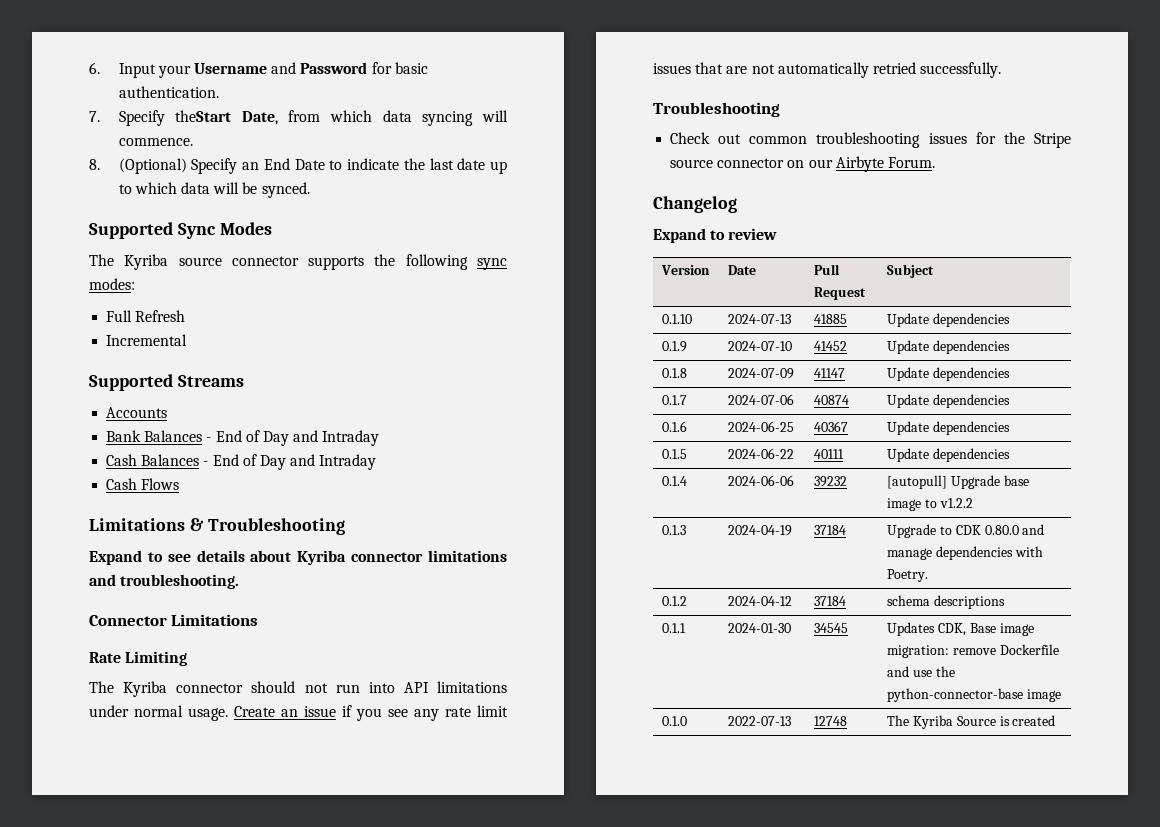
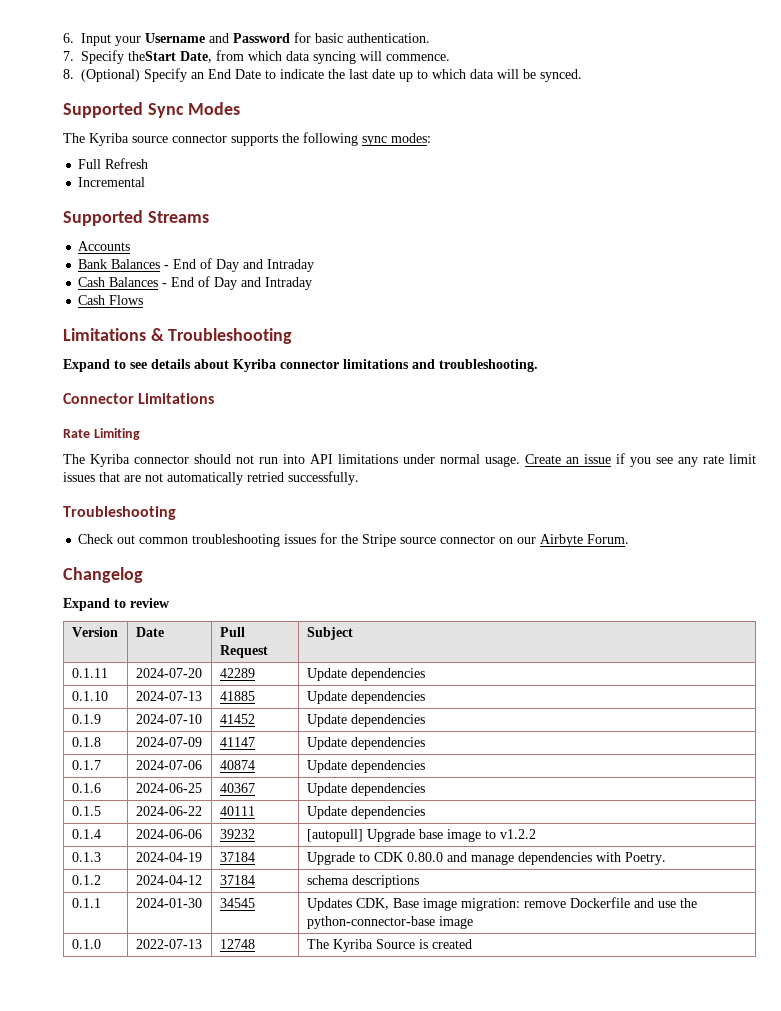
+ 0.1.11 | 2024-07-20 | 42289 | Update dependencies

